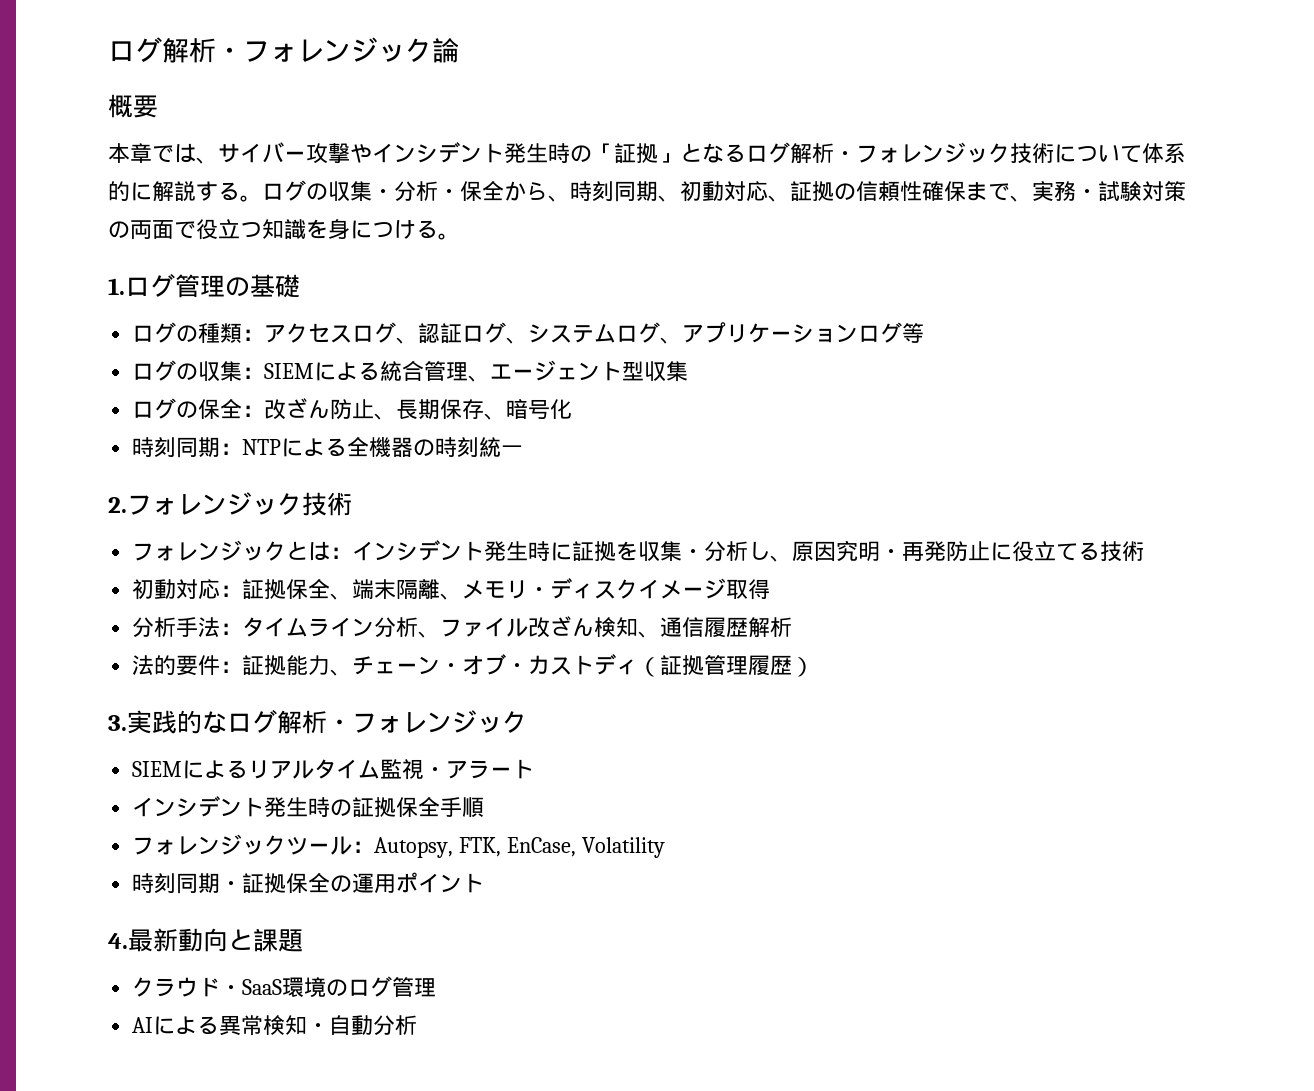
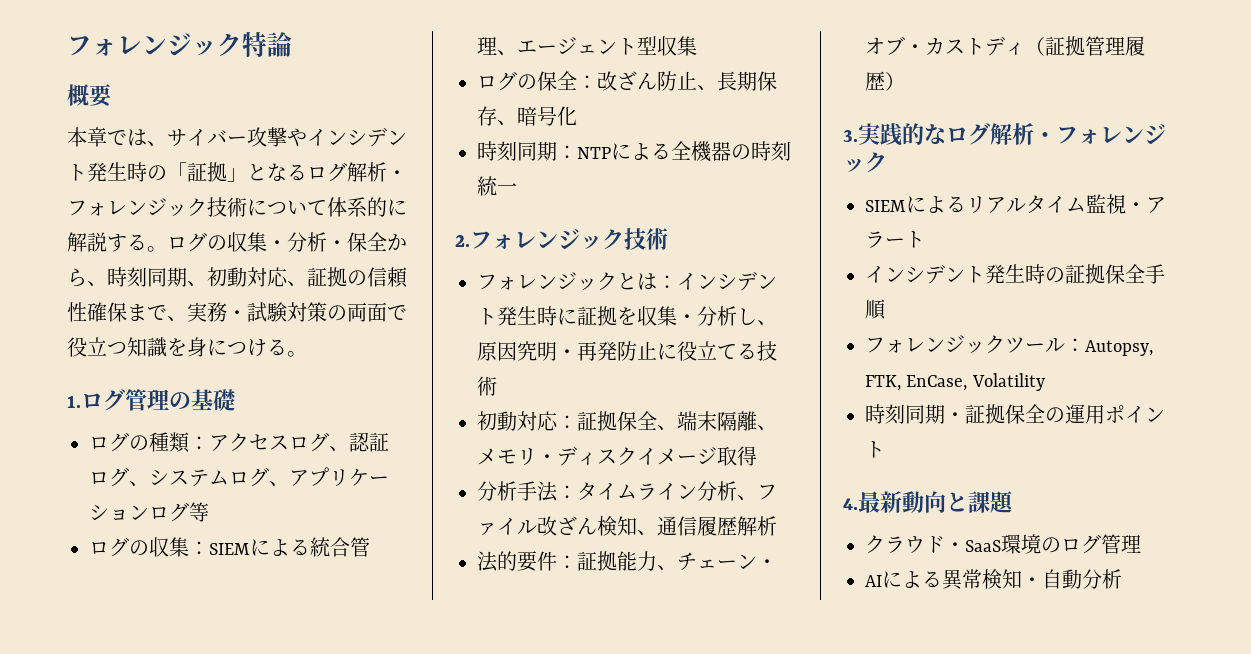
- ログ解析・フォレンジック論
+ フォレンジック特論

